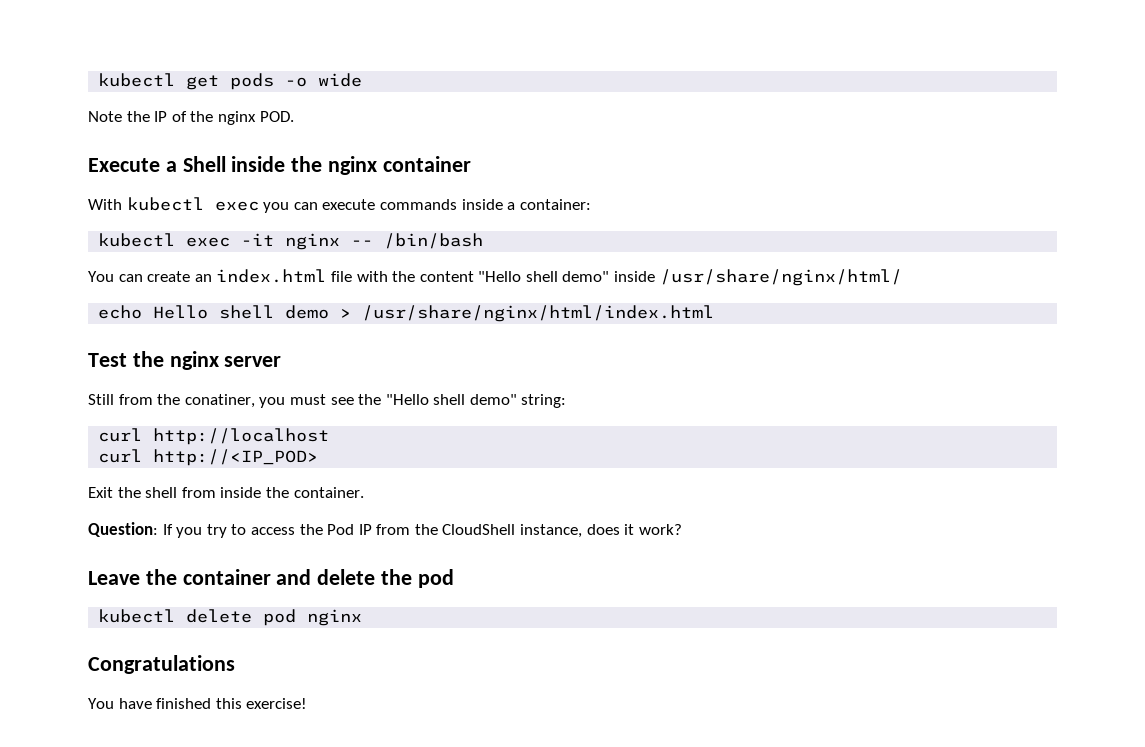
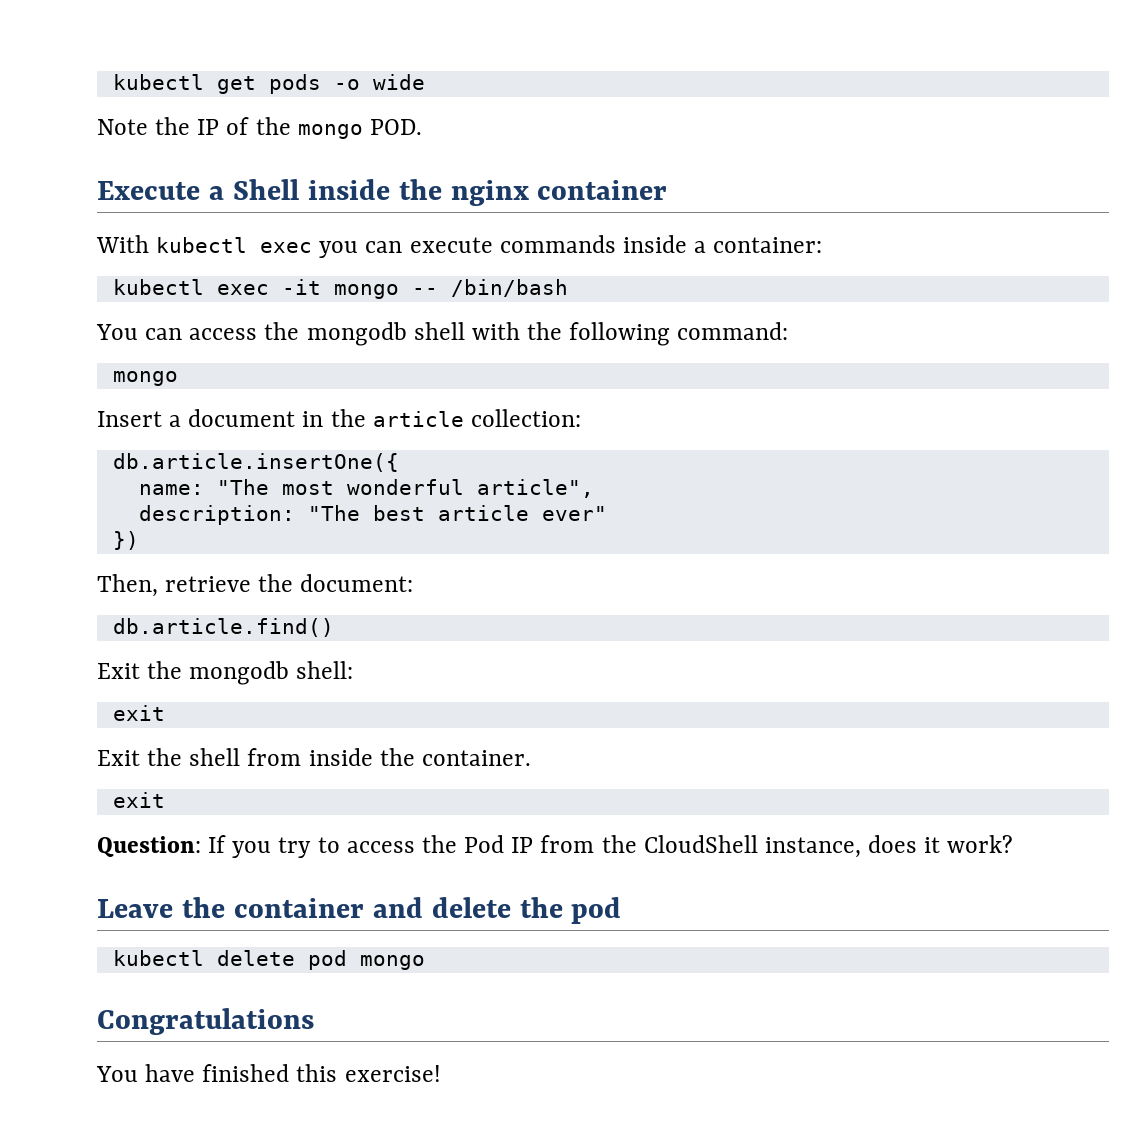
- Note the IP of the nginx POD.
+ Note the IP of the mongo POD.
- kubectl exec -it nginx -- /bin/bash
+ kubectl exec -it mongo -- /bin/bash
- You can create an index.html file with the content "Hello shell demo" inside /usr/share/nginx/html/
- echo Hello shell demo > /usr/share/nginx/html/index.html
- Test the nginx server
- Still from the conatiner, you must see the "Hello shell demo" string:
- curl http://localhost
- curl http://<IP_POD>
+ You can access the mongodb shell with the following command:
+ mongo
+ Insert a document in the article collection:
+ db.article.insertOne({
+ name: "The most wonderful article",
+ description: "The best article ever"
+ })
+ Then, retrieve the document:
+ db.article.find()
+ Exit the mongodb shell:
+ exit
  Exit the shell from inside the container.
+ exit
- kubectl delete pod nginx
+ kubectl delete pod mongo

